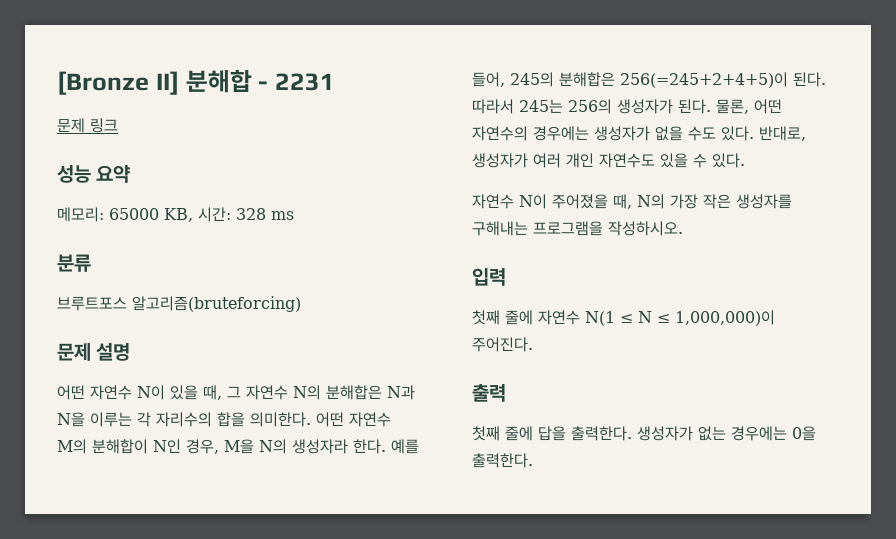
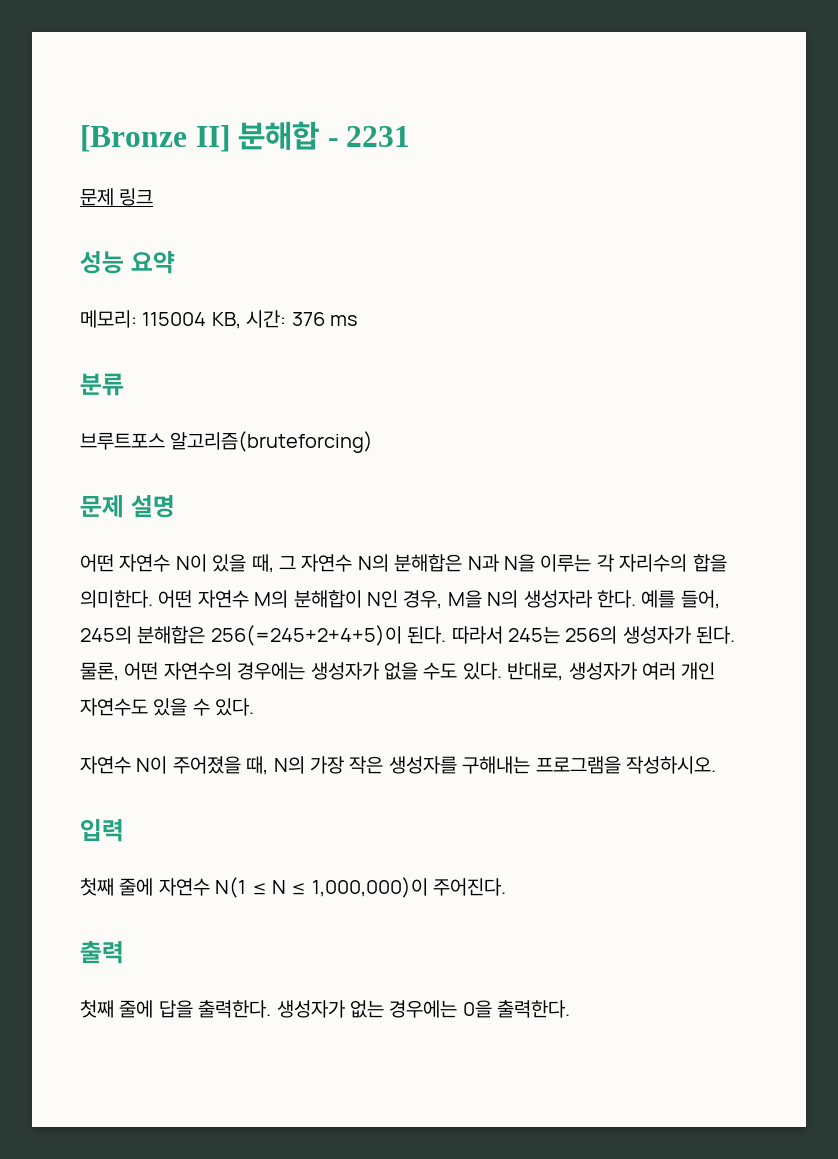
- 메모리: 65000 KB, 시간: 328 ms
+ 메모리: 115004 KB, 시간: 376 ms

